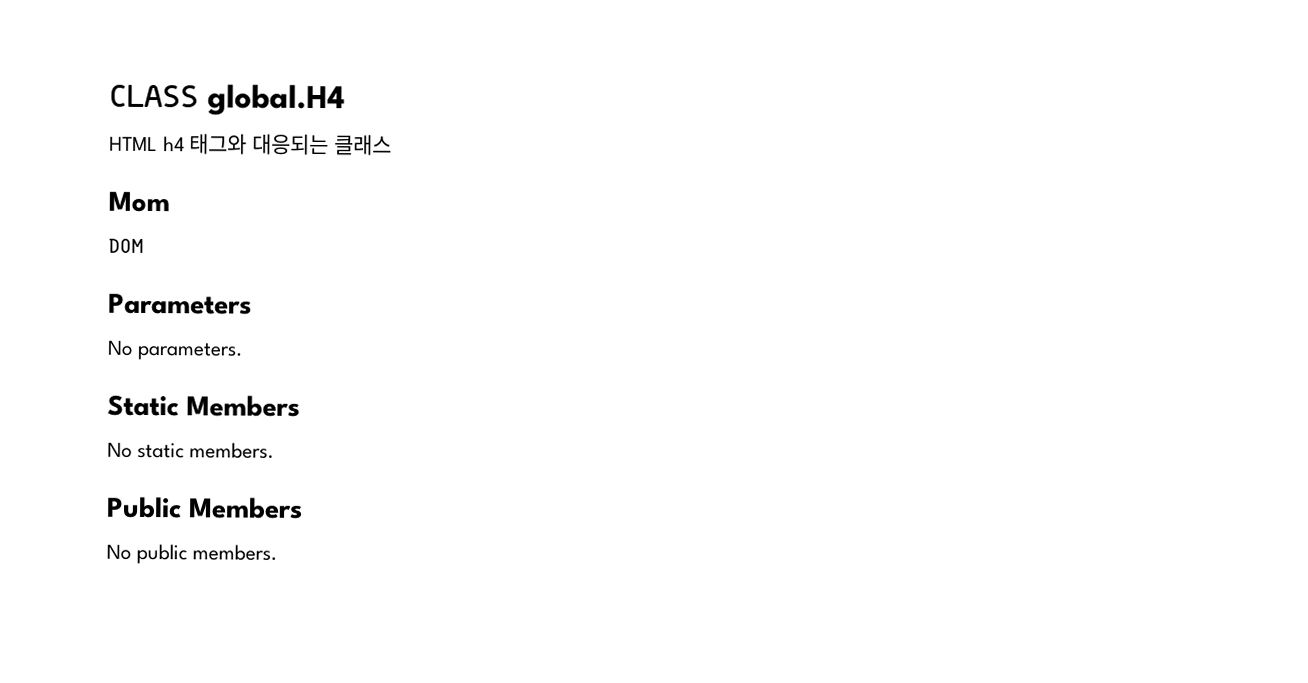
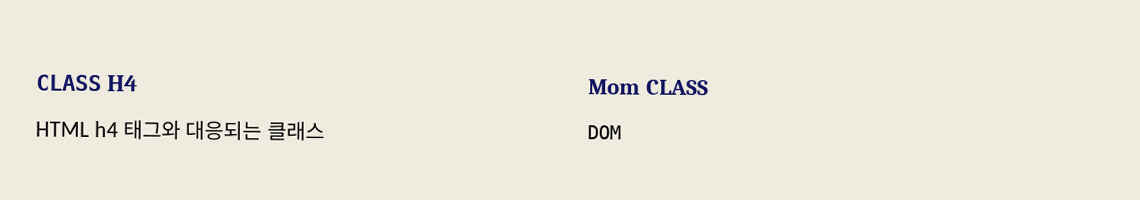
- CLASS global.H4
+ CLASS H4
- Mom
+ Mom CLASS
- Parameters
- No parameters.
- Static Members
- No static members.
- Public Members
- No public members.

